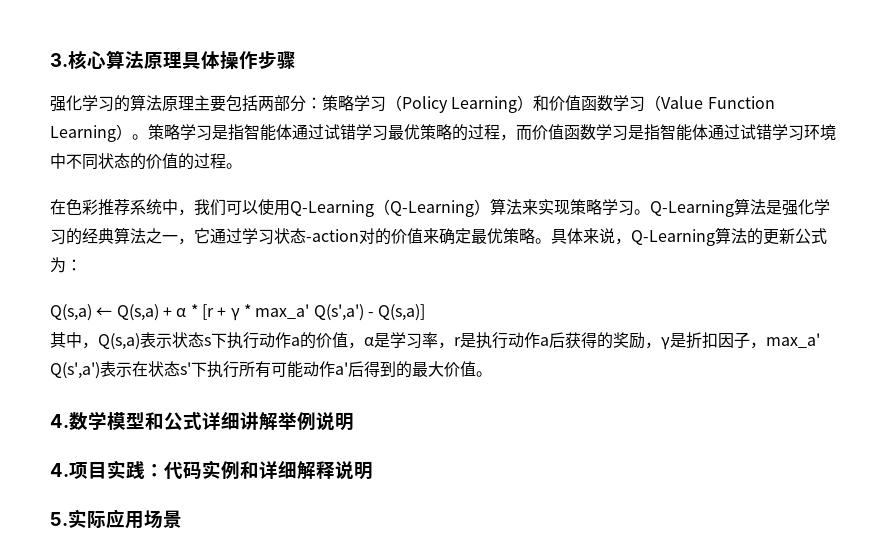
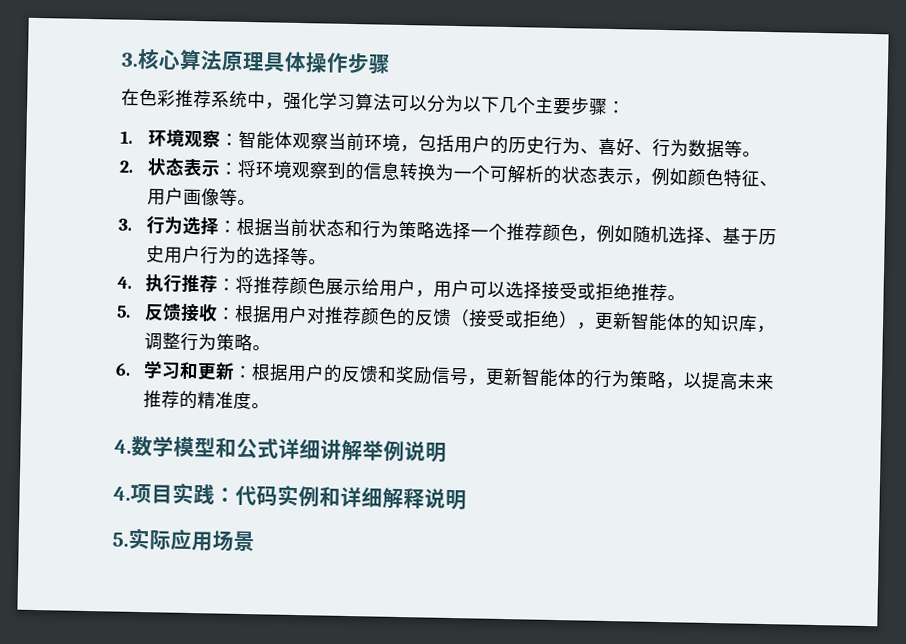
- 强化学习的算法原理主要包括两部分：策略学习（Policy Learning）和价值函数学习（Value Function Learning）。策略学习是指智能体通过试错学习最优策略的过程，而价值函数学习是指智能体通过试错学习环境中不同状态的价值的过程。
- 在色彩推荐系统中，我们可以使用Q-Learning（Q-Learning）算法来实现策略学习。Q-Learning算法是强化学习的经典算法之一，它通过学习状态-action对的价值来确定最优策略。具体来说，Q-Learning算法的更新公式为：
- Q(s,a) ← Q(s,a) + α * [r + γ * max_a' Q(s',a') - Q(s,a)]
- 其中，Q(s,a)表示状态s下执行动作a的价值，α是学习率，r是执行动作a后获得的奖励，γ是折扣因子，max_a' Q(s',a')表示在状态s'下执行所有可能动作a'后得到的最大价值。
+ 在色彩推荐系统中，强化学习算法可以分为以下几个主要步骤：
+ 1.环境观察：智能体观察当前环境，包括用户的历史行为、喜好、行为数据等。
+ 2.状态表示：将环境观察到的信息转换为一个可解析的状态表示，例如颜色特征、用户画像等。
+ 3.行为选择：根据当前状态和行为策略选择一个推荐颜色，例如随机选择、基于历史用户行为的选择等。
+ 4.执行推荐：将推荐颜色展示给用户，用户可以选择接受或拒绝推荐。
+ 5.反馈接收：根据用户对推荐颜色的反馈（接受或拒绝），更新智能体的知识库，调整行为策略。
+ 6.学习和更新：根据用户的反馈和奖励信号，更新智能体的行为策略，以提高未来推荐的精准度。

